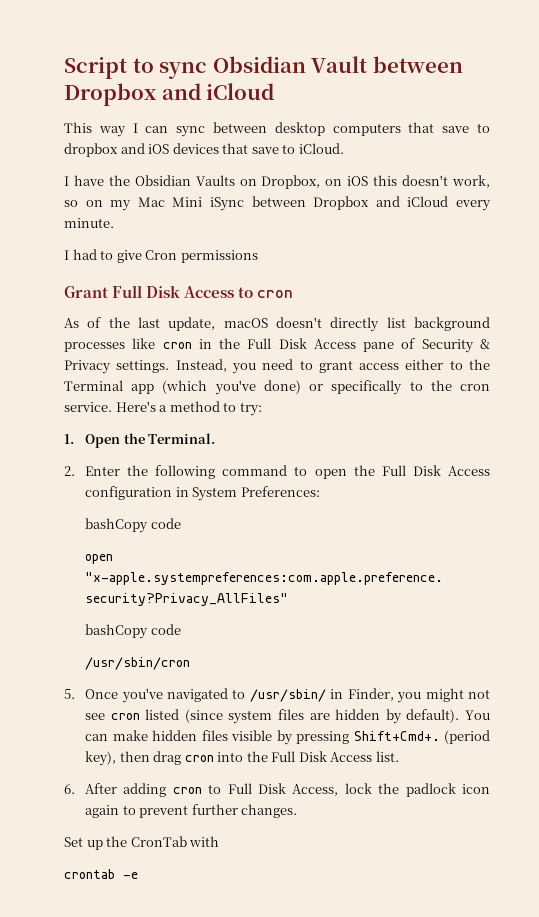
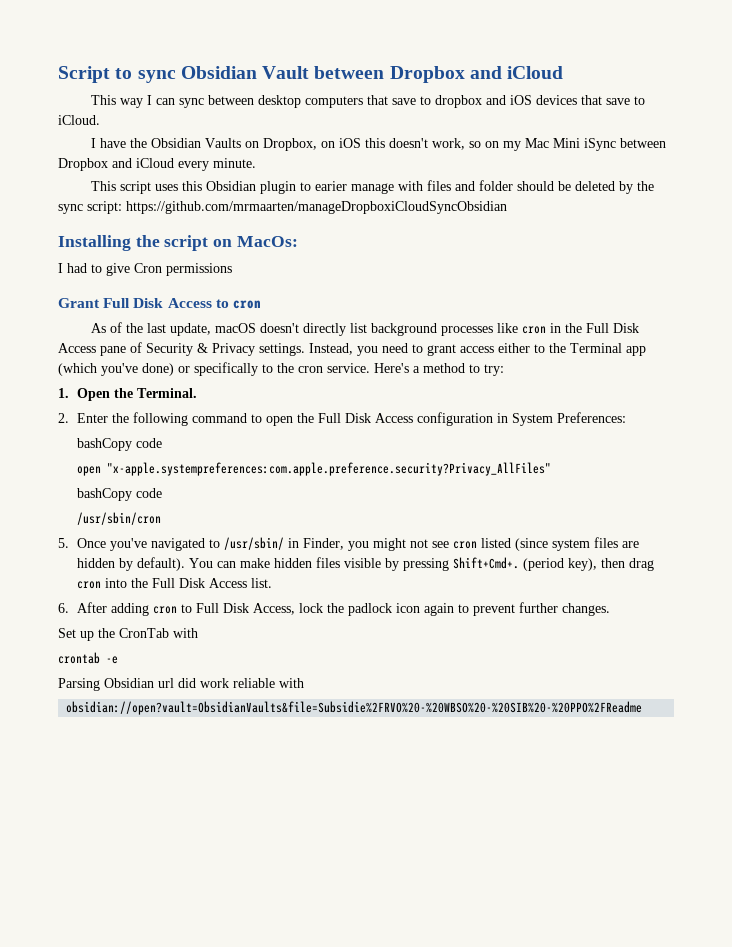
+ This script uses this Obsidian plugin to earier manage with files and folder should be deleted by the sync script: https://github.com/mrmaarten/manageDropboxiCloudSyncObsidian
+ Installing the script on MacOs:
+ Parsing Obsidian url did work reliable with
+ obsidian://open?vault=ObsidianVaults&file=Subsidie%2FRVO%20-%20WBSO%20-%20SIB%20-%20PPO%2FReadme

